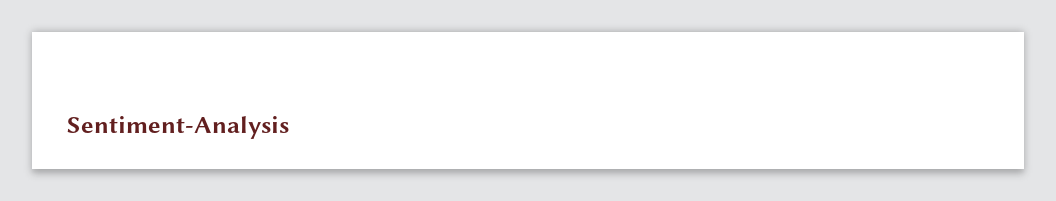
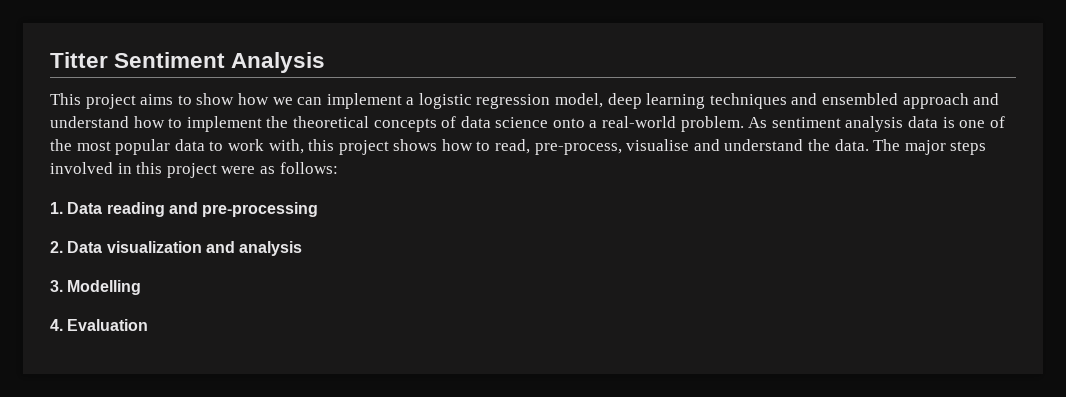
- Sentiment-Analysis
+ Titter Sentiment Analysis
+ This project aims to show how we can implement a logistic regression model, deep learning techniques and ensembled approach and understand how to implement the theoretical concepts of data science onto a real-world problem. As sentiment analysis data is one of the most popular data to work with, this project shows how to read, pre-process, visualise and understand the data. The major steps involved in this project were as follows:
+ 1. Data reading and pre-processing
+ 2. Data visualization and analysis
+ 3. Modelling
+ 4. Evaluation

